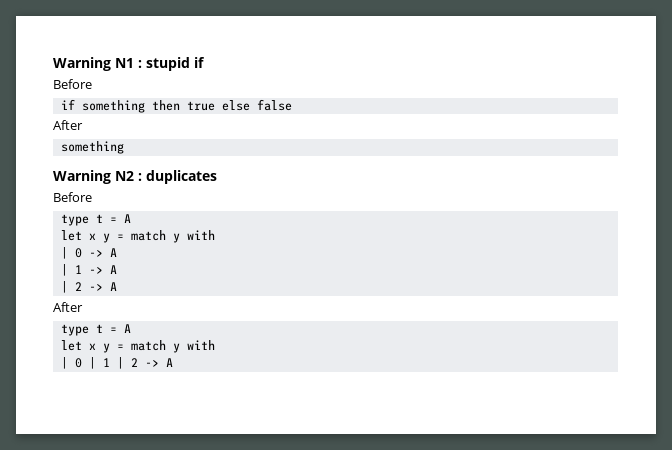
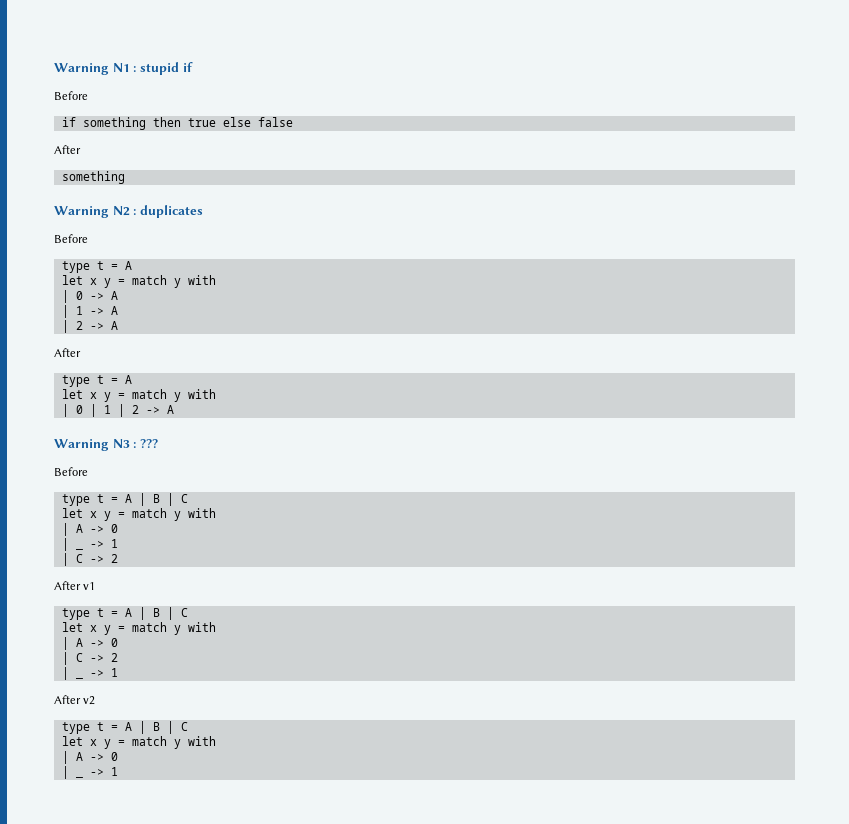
+ Warning N3 : ???
+ Before
+ type t = A | B | C
+ let x y = match y with
+ | A -> 0
+ | _ -> 1
+ | C -> 2
+ After v1
+ type t = A | B | C
+ let x y = match y with
+ | A -> 0
+ | C -> 2
+ | _ -> 1
+ After v2
+ type t = A | B | C
+ let x y = match y with
+ | A -> 0
+ | _ -> 1

